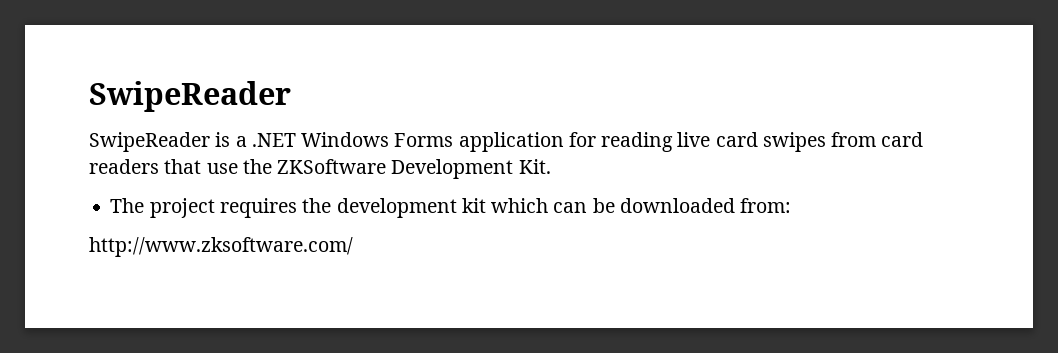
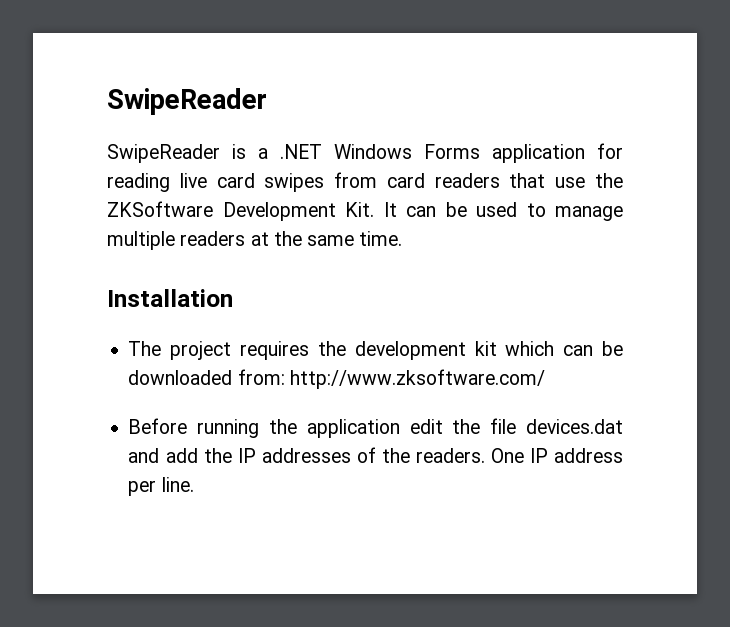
- SwipeReader is a .NET Windows Forms application for reading live card swipes from card readers that use the ZKSoftware Development Kit.
+ SwipeReader is a .NET Windows Forms application for reading live card swipes from card readers that use the ZKSoftware Development Kit. It can be used to manage multiple readers at the same time.
+ Installation
- The project requires the development kit which can be downloaded from:
- http://www.zksoftware.com/
+ The project requires the development kit which can be downloaded from: http://www.zksoftware.com/
+ Before running the application edit the file devices.dat and add the IP addresses of the readers. One IP address per line.

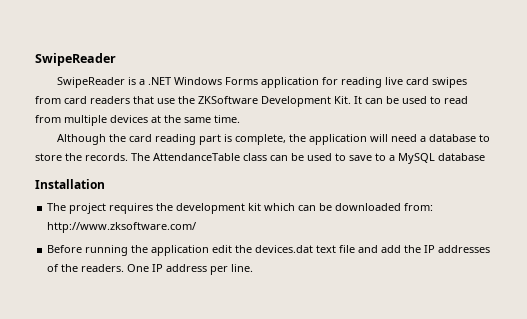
- SwipeReader is a .NET Windows Forms application for reading live card swipes from card readers that use the ZKSoftware Development Kit. It can be used to manage multiple readers at the same time.
+ SwipeReader is a .NET Windows Forms application for reading live card swipes from card readers that use the ZKSoftware Development Kit. It can be used to read from multiple devices at the same time.
+ Although the card reading part is complete, the application will need a database to store the records. The AttendanceTable class can be used to save to a MySQL database
- Before running the application edit the file devices.dat and add the IP addresses of the readers.
+ Before running the application edit the devices.dat text file and add the IP addresses of the readers.

